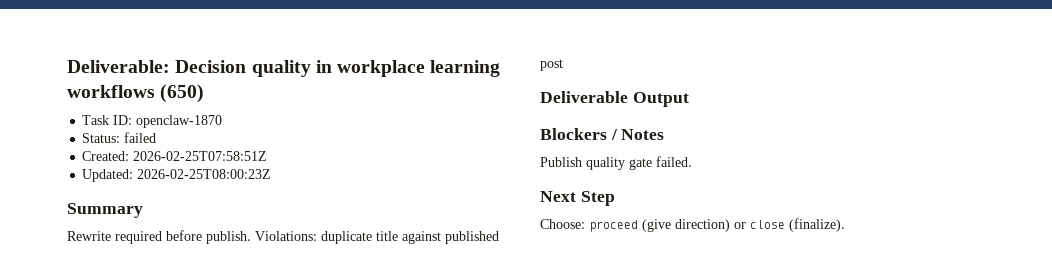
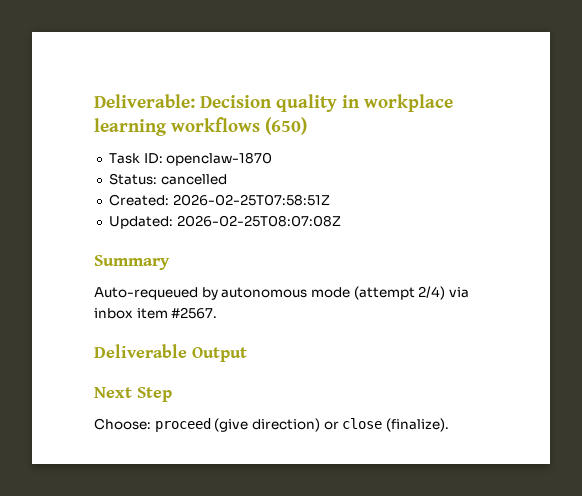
- Status: failed
+ Status: cancelled
- Updated: 2026-02-25T08:00:23Z
+ Updated: 2026-02-25T08:07:08Z
- Rewrite required before publish. Violations: duplicate title against published post
+ Auto-requeued by autonomous mode (attempt 2/4) via inbox item #2567.
  Deliverable Output
- Blockers / Notes
- Publish quality gate failed.

